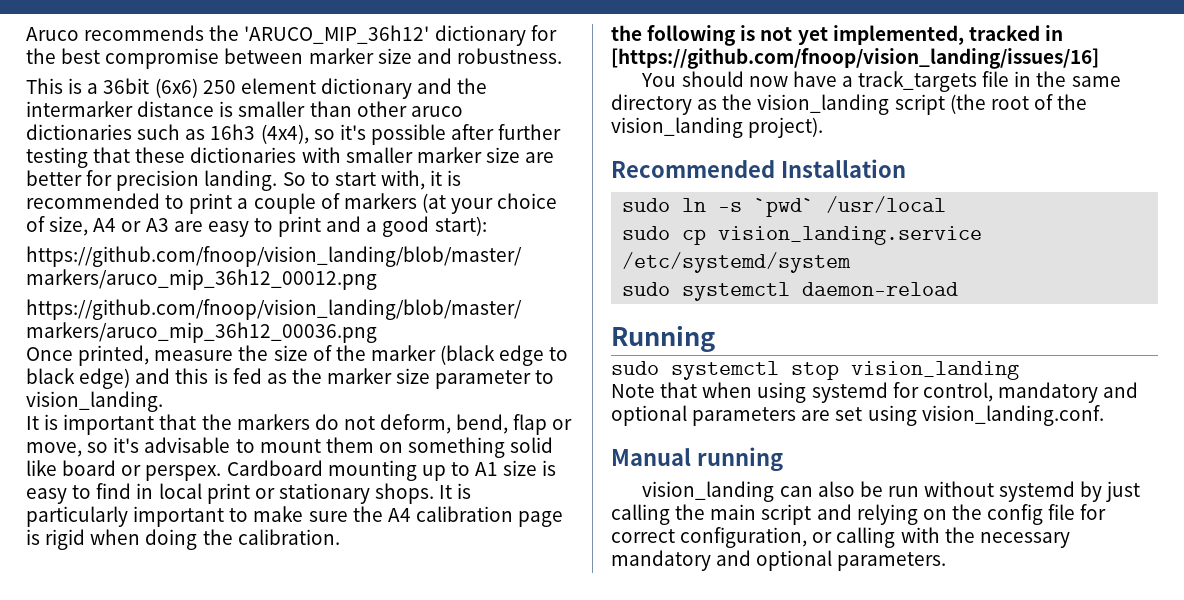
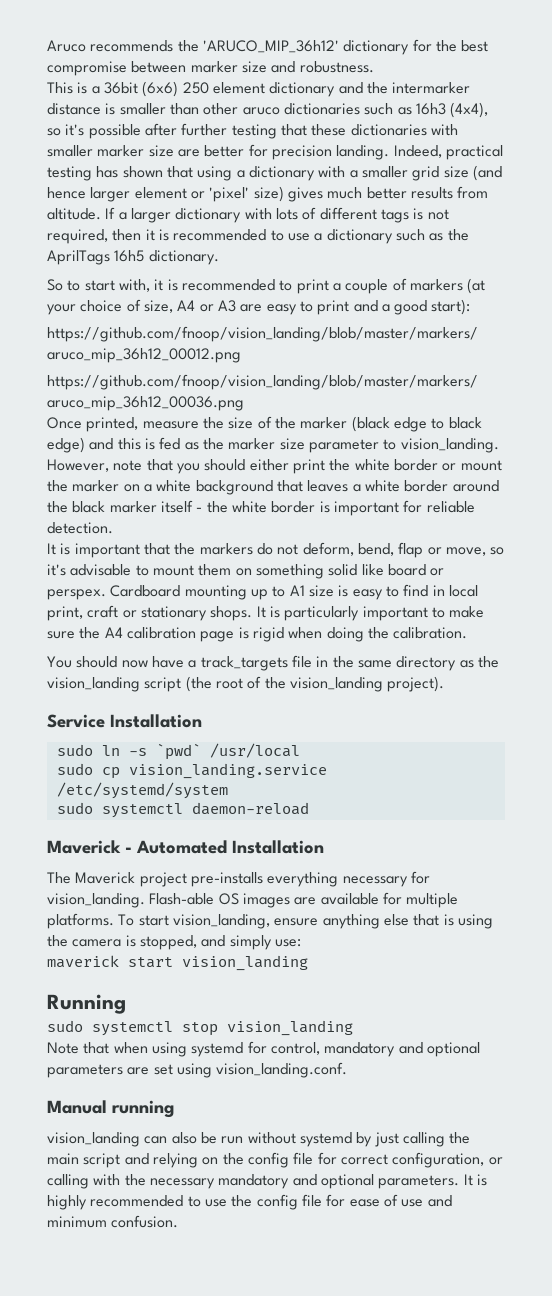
- This is a 36bit (6x6) 250 element dictionary and the intermarker distance is smaller than other aruco dictionaries such as 16h3 (4x4), so it's possible after further testing that these dictionaries with smaller marker size are better for precision landing. So to start with, it is recommended to print a couple of markers (at your choice of size, A4 or A3 are easy to print and a good start):
+ This is a 36bit (6x6) 250 element dictionary and the intermarker distance is smaller than other aruco dictionaries such as 16h3 (4x4), so it's possible after further testing that these dictionaries with smaller marker size are better for precision landing. Indeed, practical testing has shown that using a dictionary with a smaller grid size (and hence larger element or 'pixel' size) gives much better results from altitude. If a larger dictionary with lots of different tags is not required, then it is recommended to use a dictionary such as the AprilTags 16h5 dictionary.
+ So to start with, it is recommended to print a couple of markers (at your choice of size, A4 or A3 are easy to print and a good start):
+ However, note that you should either print the white border or mount the marker on a white background that leaves a white border around the black marker itself - the white border is important for reliable detection.
- Cardboard mounting up to A1 size is easy to find in local print or stationary shops.
+ Cardboard mounting up to A1 size is easy to find in local print, craft or stationary shops.
- the following is not yet implemented, tracked in [https://github.com/fnoop/vision_landing/issues/16]
- Recommended Installation
+ Service Installation
+ Maverick - Automated Installation
+ The Maverick project pre-installs everything necessary for vision_landing. Flash-able OS images are available for multiple platforms. To start vision_landing, ensure anything else that is using the camera is stopped, and simply use:
+ maverick start vision_landing
+ It is highly recommended to use the config file for ease of use and minimum confusion.

